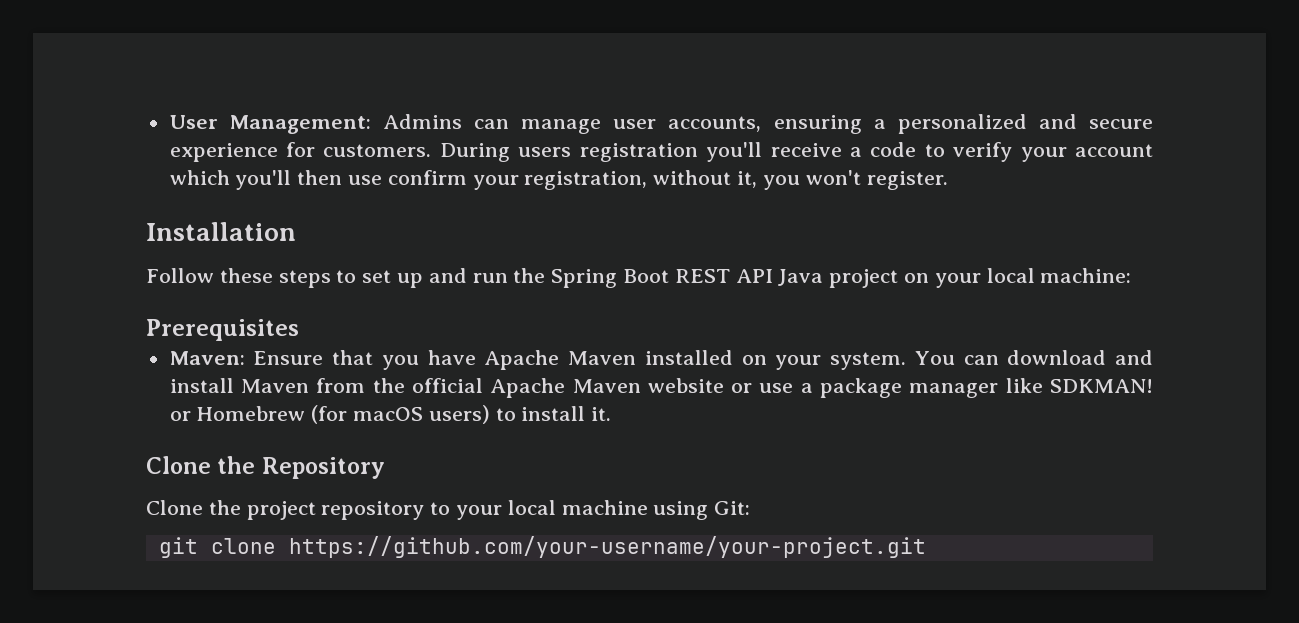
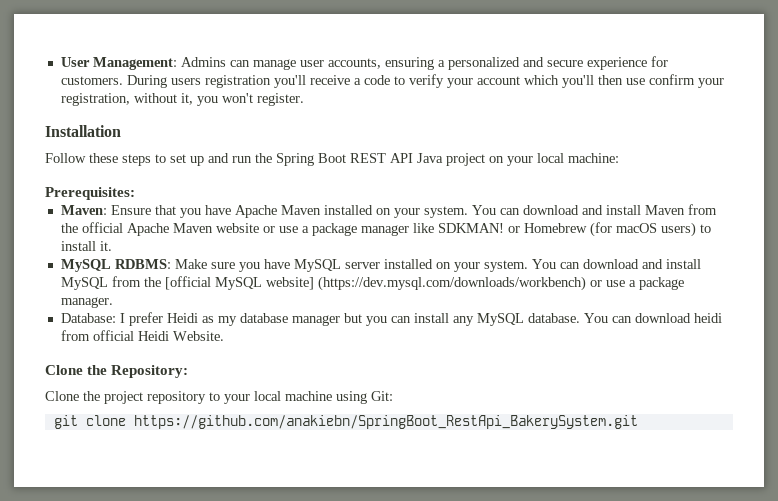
- Prerequisites
+ Prerequisites:
- Clone the Repository
+ MySQL RDBMS: Make sure you have MySQL server installed on your system. You can download and install MySQL from the [official MySQL website] (https://dev.mysql.com/downloads/workbench) or use a package manager.
+ Database: I prefer Heidi as my database manager but you can install any MySQL database. You can download heidi from official Heidi Website.
+ Clone the Repository:
- git clone https://github.com/your-username/your-project.git
+ git clone https://github.com/anakiebn/SpringBoot_RestApi_BakerySystem.git

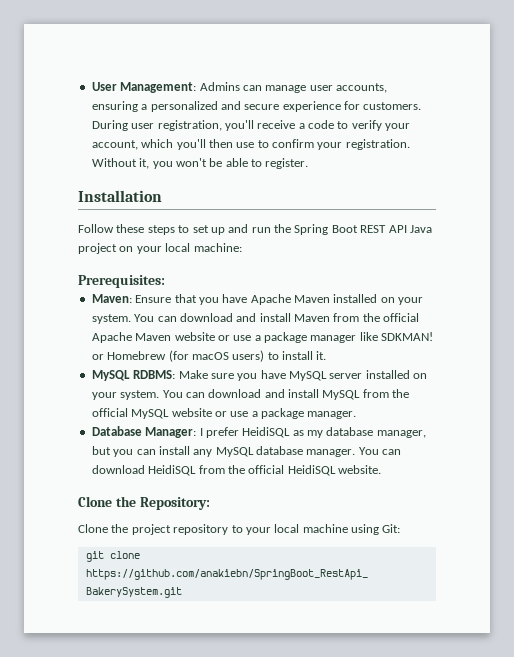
- During users registration you'll receive a code to verify your account which you'll then use confirm your registration, without it, you won't register.
+ During user registration, you'll receive a code to verify your account, which you'll then use to confirm your registration. Without it, you won't be able to register.
- You can download and install MySQL from the [official MySQL website] (https://dev.mysql.com/downloads/workbench) or use a package manager.
+ You can download and install MySQL from the official MySQL website or use a package manager.
- Database: I prefer Heidi as my database manager but you can install any MySQL database. You can download heidi from official Heidi Website.
+ Database Manager: I prefer HeidiSQL as my database manager, but you can install any MySQL database manager. You can download HeidiSQL from the official HeidiSQL website.

